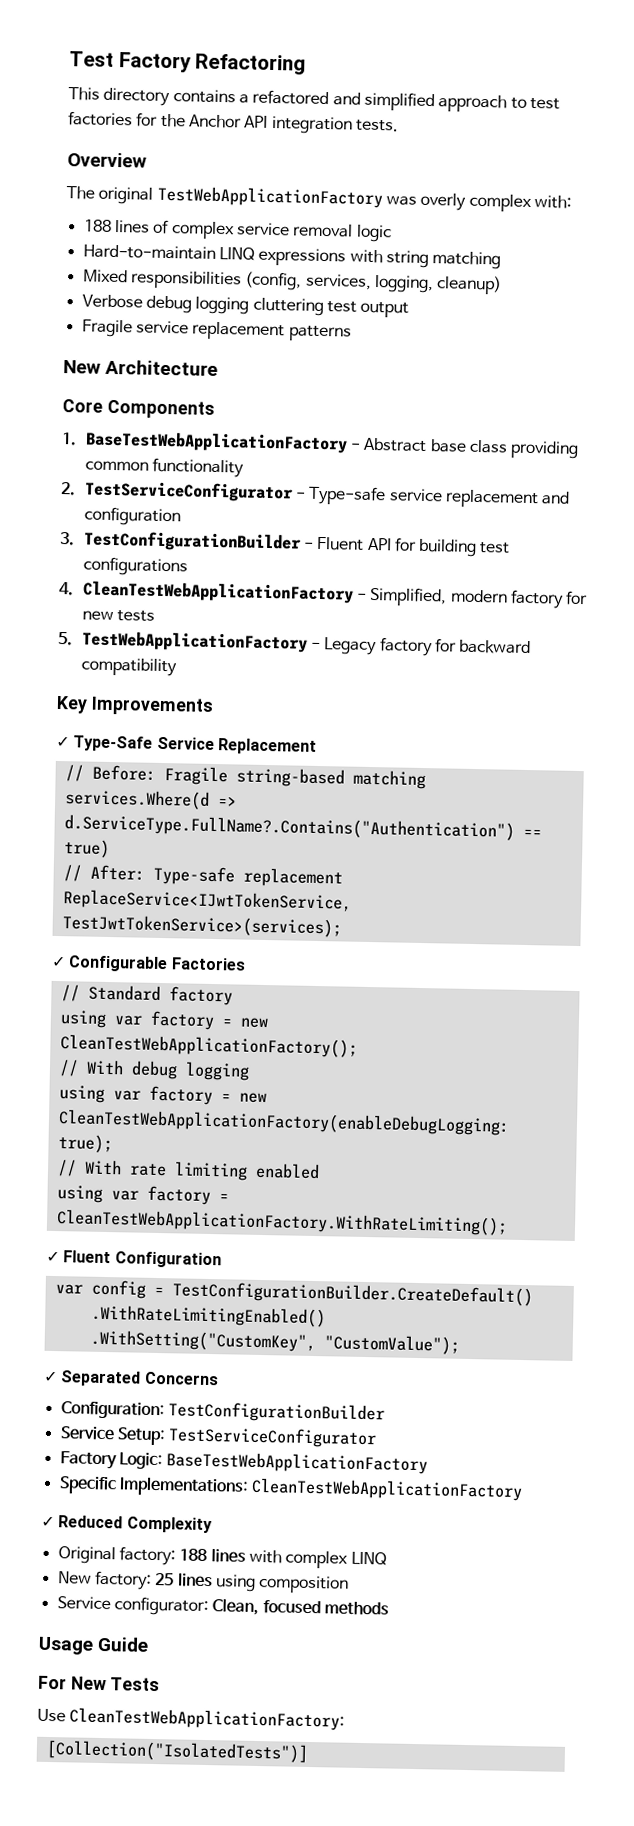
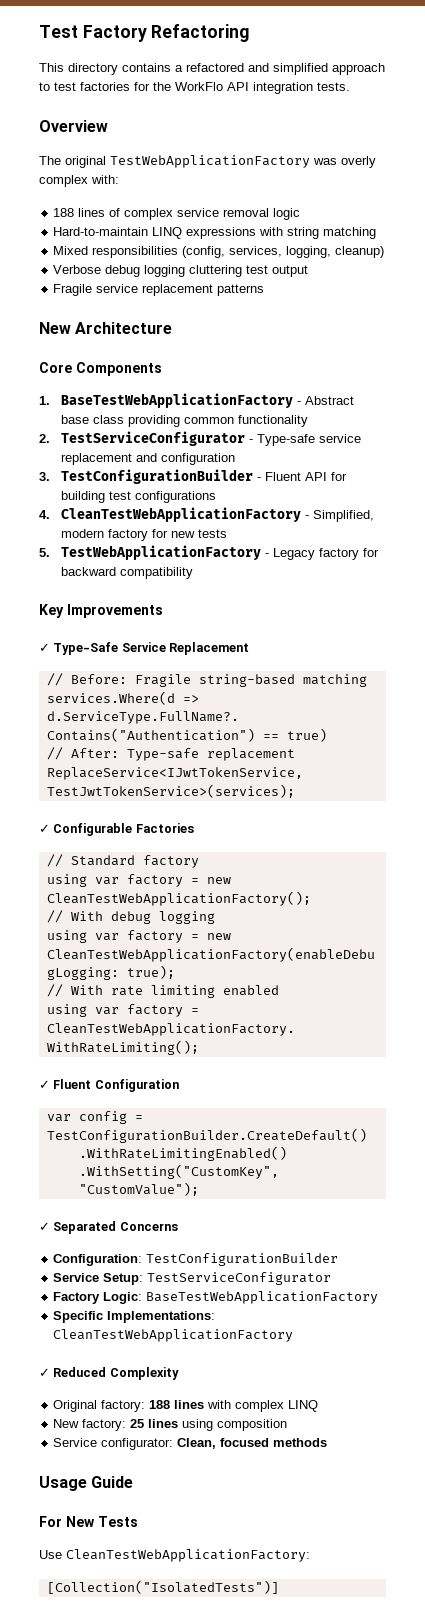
- This directory contains a refactored and simplified approach to test factories for the Anchor API integration tests.
+ This directory contains a refactored and simplified approach to test factories for the WorkFlo API integration tests.

